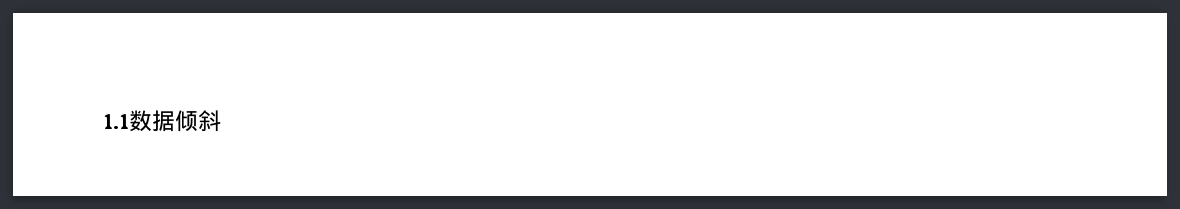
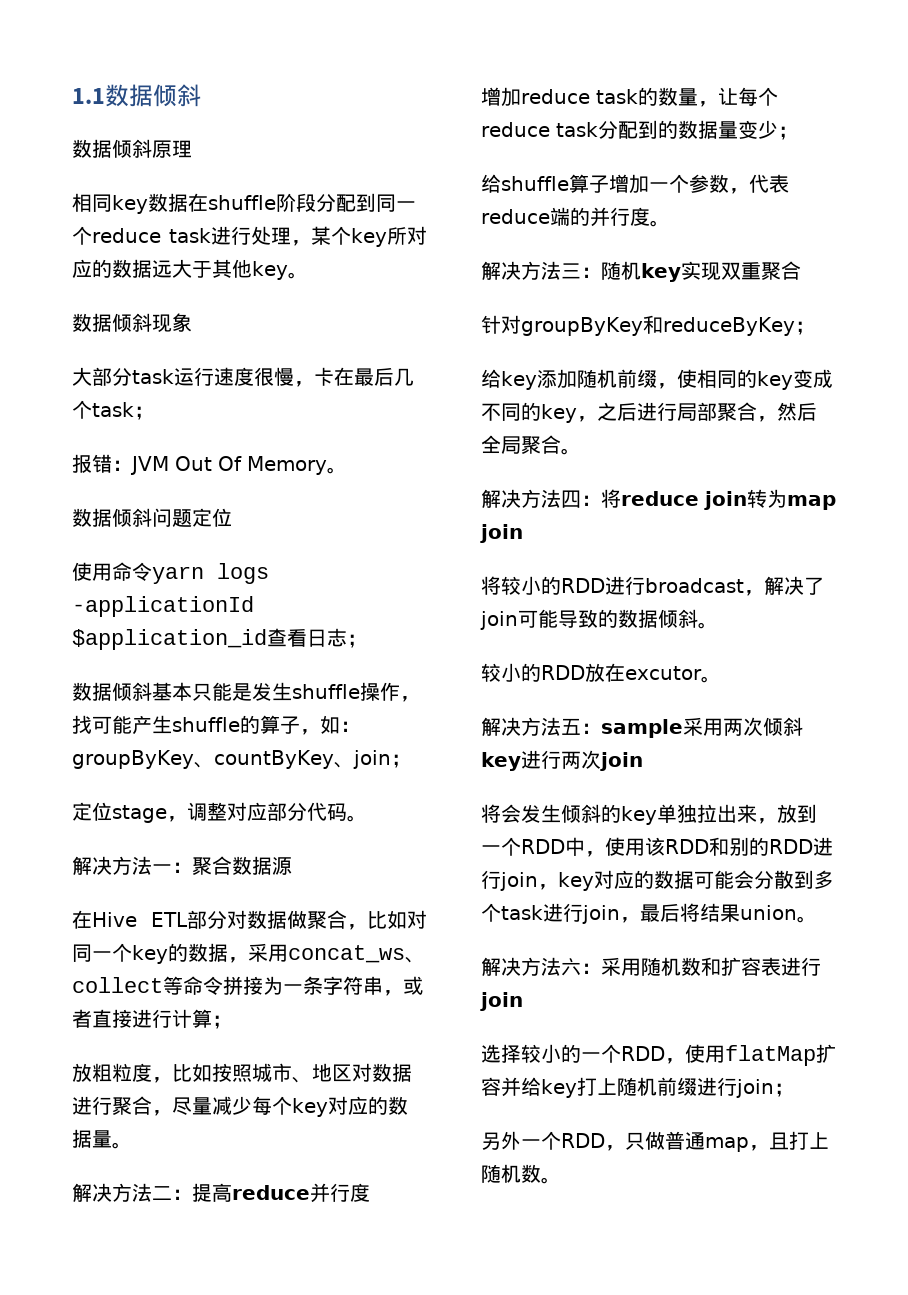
+ 数据倾斜原理
+ 相同key数据在shuffle阶段分配到同一个reduce task进行处理，某个key所对应的数据远大于其他key。
+ 数据倾斜现象
+ 大部分task运行速度很慢，卡在最后几个task；
+ 报错：JVM Out Of Memory。
+ 数据倾斜问题定位
+ 使用命令yarn logs -applicationId $application_id查看日志；
+ 数据倾斜基本只能是发生shuffle操作，找可能产生shuffle的算子，如：groupByKey、countByKey、join；
+ 定位stage，调整对应部分代码。
+ 解决方法一：聚合数据源
+ 在Hive ETL部分对数据做聚合，比如对同一个key的数据，采用concat_ws、collect等命令拼接为一条字符串，或者直接进行计算；
+ 放粗粒度，比如按照城市、地区对数据进行聚合，尽量减少每个key对应的数据量。
+ 解决方法二：提高reduce并行度
+ 增加reduce task的数量，让每个reduce task分配到的数据量变少；
+ 给shuffle算子增加一个参数，代表reduce端的并行度。
+ 解决方法三：随机key实现双重聚合
+ 针对groupByKey和reduceByKey；
+ 给key添加随机前缀，使相同的key变成不同的key，之后进行局部聚合，然后全局聚合。
+ 解决方法四：将reduce join转为map join
+ 将较小的RDD进行broadcast，解决了join可能导致的数据倾斜。
+ 较小的RDD放在excutor。
+ 解决方法五：sample采用两次倾斜key进行两次join
+ 将会发生倾斜的key单独拉出来，放到一个RDD中，使用该RDD和别的RDD进行join，key对应的数据可能会分散到多个task进行join，最后将结果union。
+ 解决方法六：采用随机数和扩容表进行join
+ 选择较小的一个RDD，使用flatMap扩容并给key打上随机前缀进行join；
+ 另外一个RDD，只做普通map，且打上随机数。

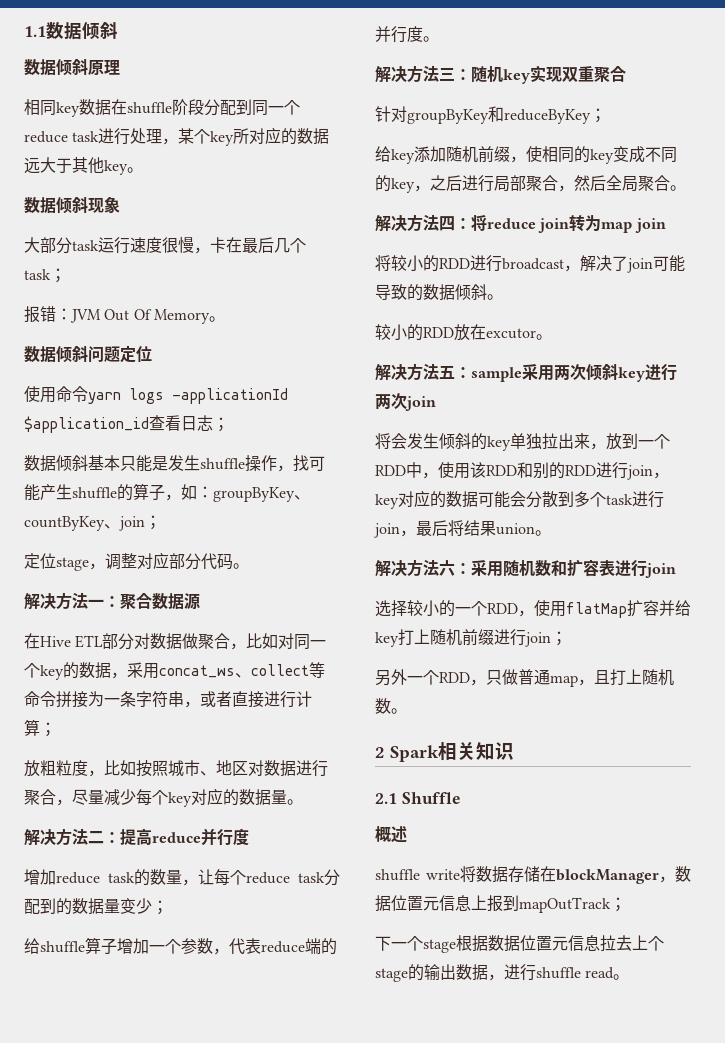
+ 2 Spark相关知识
+ 2.1 Shuffle
+ 概述
+ shuffle write将数据存储在blockManager，数据位置元信息上报到mapOutTrack；
+ 下一个stage根据数据位置元信息拉去上个stage的输出数据，进行shuffle read。

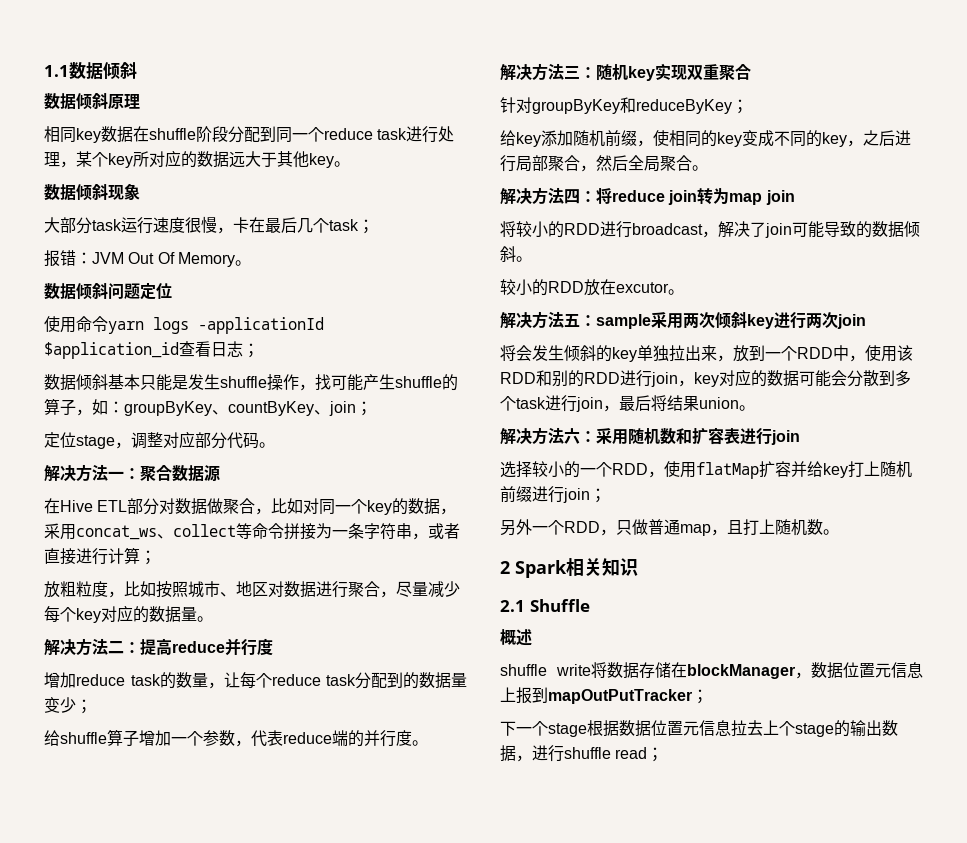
- shuffle write将数据存储在blockManager，数据位置元信息上报到mapOutTrack；
+ shuffle write将数据存储在blockManager，数据位置元信息上报到mapOutPutTracker；
- 下一个stage根据数据位置元信息拉去上个stage的输出数据，进行shuffle read。
+ 下一个stage根据数据位置元信息拉去上个stage的输出数据，进行shuffle read；

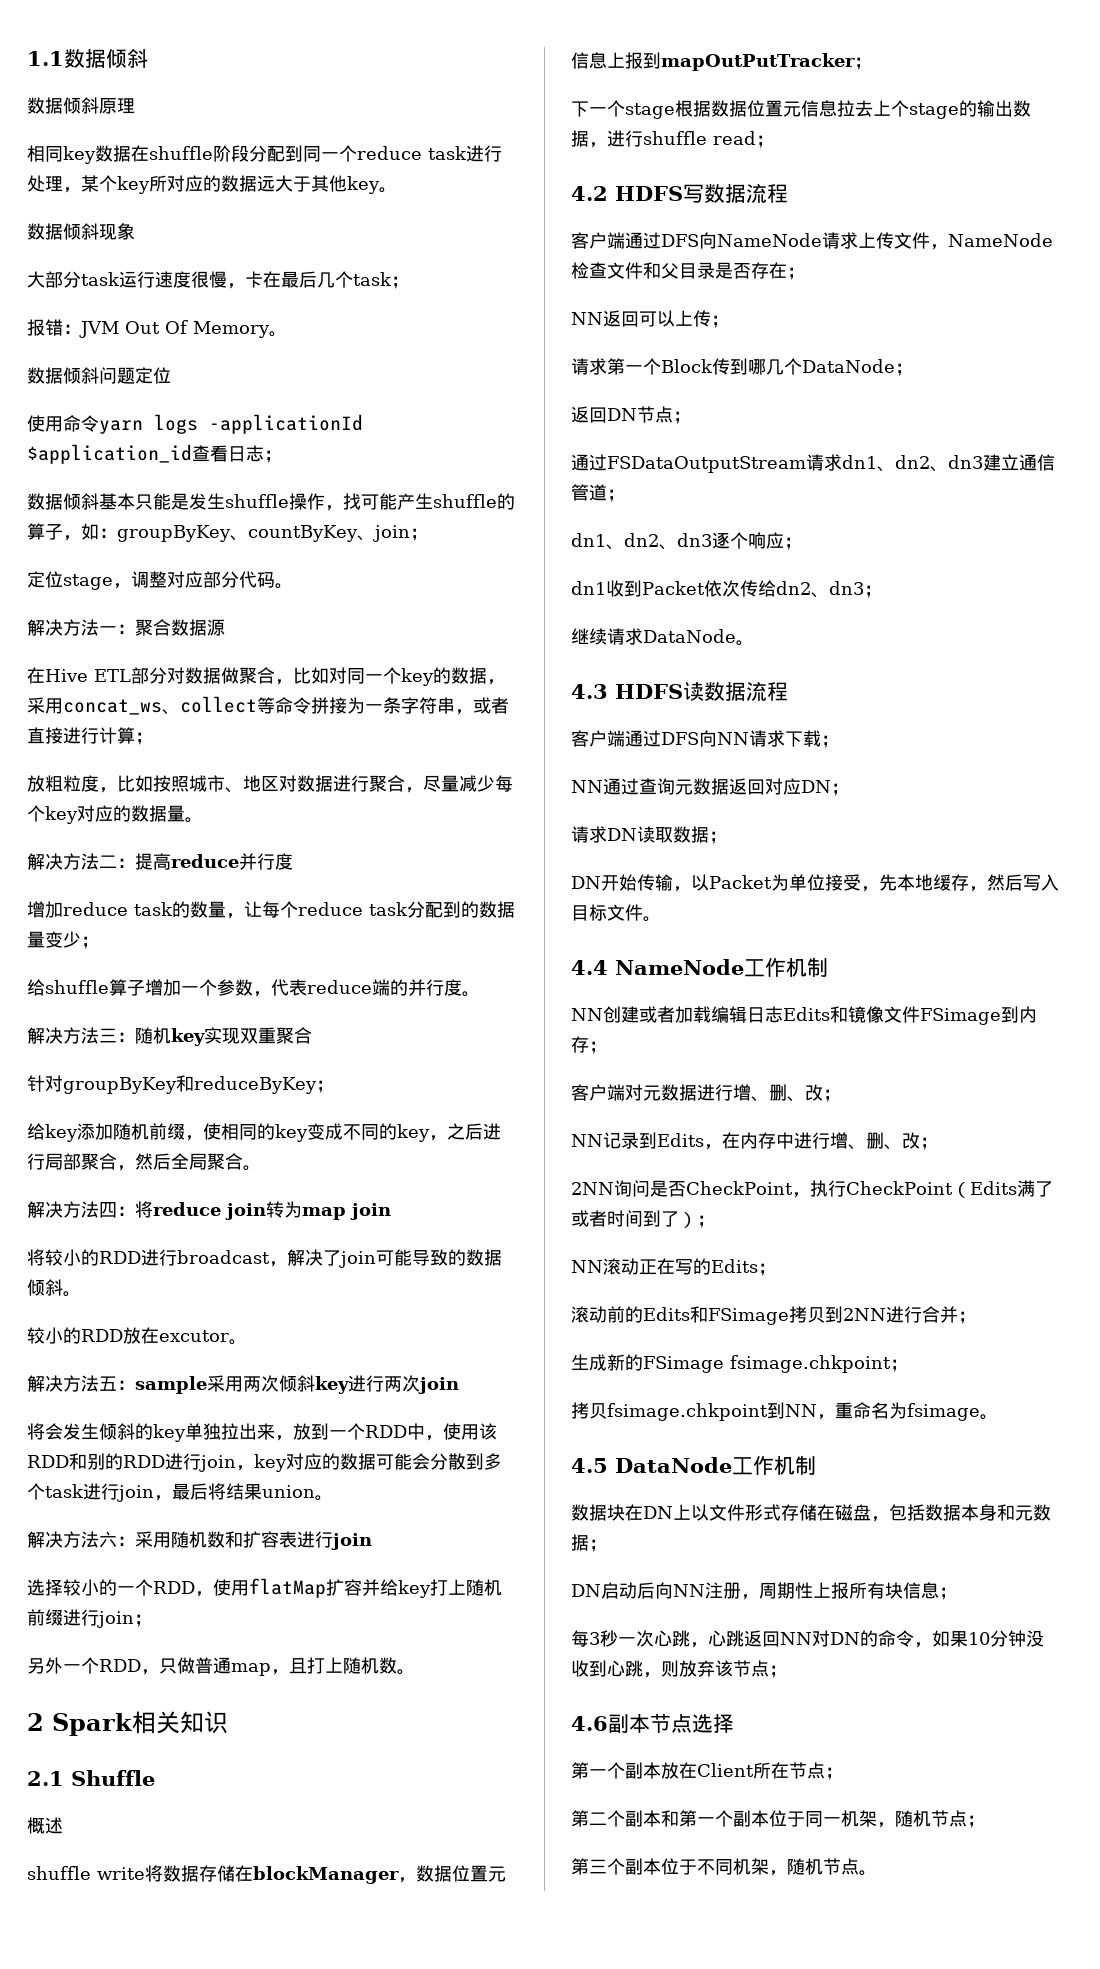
+ 4.2 HDFS写数据流程
+ 客户端通过DFS向NameNode请求上传文件，NameNode检查文件和父目录是否存在；
+ NN返回可以上传；
+ 请求第一个Block传到哪几个DataNode；
+ 返回DN节点；
+ 通过FSDataOutputStream请求dn1、dn2、dn3建立通信管道；
+ dn1、dn2、dn3逐个响应；
+ dn1收到Packet依次传给dn2、dn3；
+ 继续请求DataNode。
+ 4.3 HDFS读数据流程
+ 客户端通过DFS向NN请求下载；
+ NN通过查询元数据返回对应DN；
+ 请求DN读取数据；
+ DN开始传输，以Packet为单位接受，先本地缓存，然后写入目标文件。
+ 4.4 NameNode工作机制
+ NN创建或者加载编辑日志Edits和镜像文件FSimage到内存；
+ 客户端对元数据进行增、删、改；
+ NN记录到Edits，在内存中进行增、删、改；
+ 2NN询问是否CheckPoint，执行CheckPoint（Edits满了或者时间到了）；
+ NN滚动正在写的Edits；
+ 滚动前的Edits和FSimage拷贝到2NN进行合并；
+ 生成新的FSimage fsimage.chkpoint；
+ 拷贝fsimage.chkpoint到NN，重命名为fsimage。
+ 4.5 DataNode工作机制
+ 数据块在DN上以文件形式存储在磁盘，包括数据本身和元数据；
+ DN启动后向NN注册，周期性上报所有块信息；
+ 每3秒一次心跳，心跳返回NN对DN的命令，如果10分钟没收到心跳，则放弃该节点；
+ 4.6副本节点选择
+ 第一个副本放在Client所在节点；
+ 第二个副本和第一个副本位于同一机架，随机节点；
+ 第三个副本位于不同机架，随机节点。

